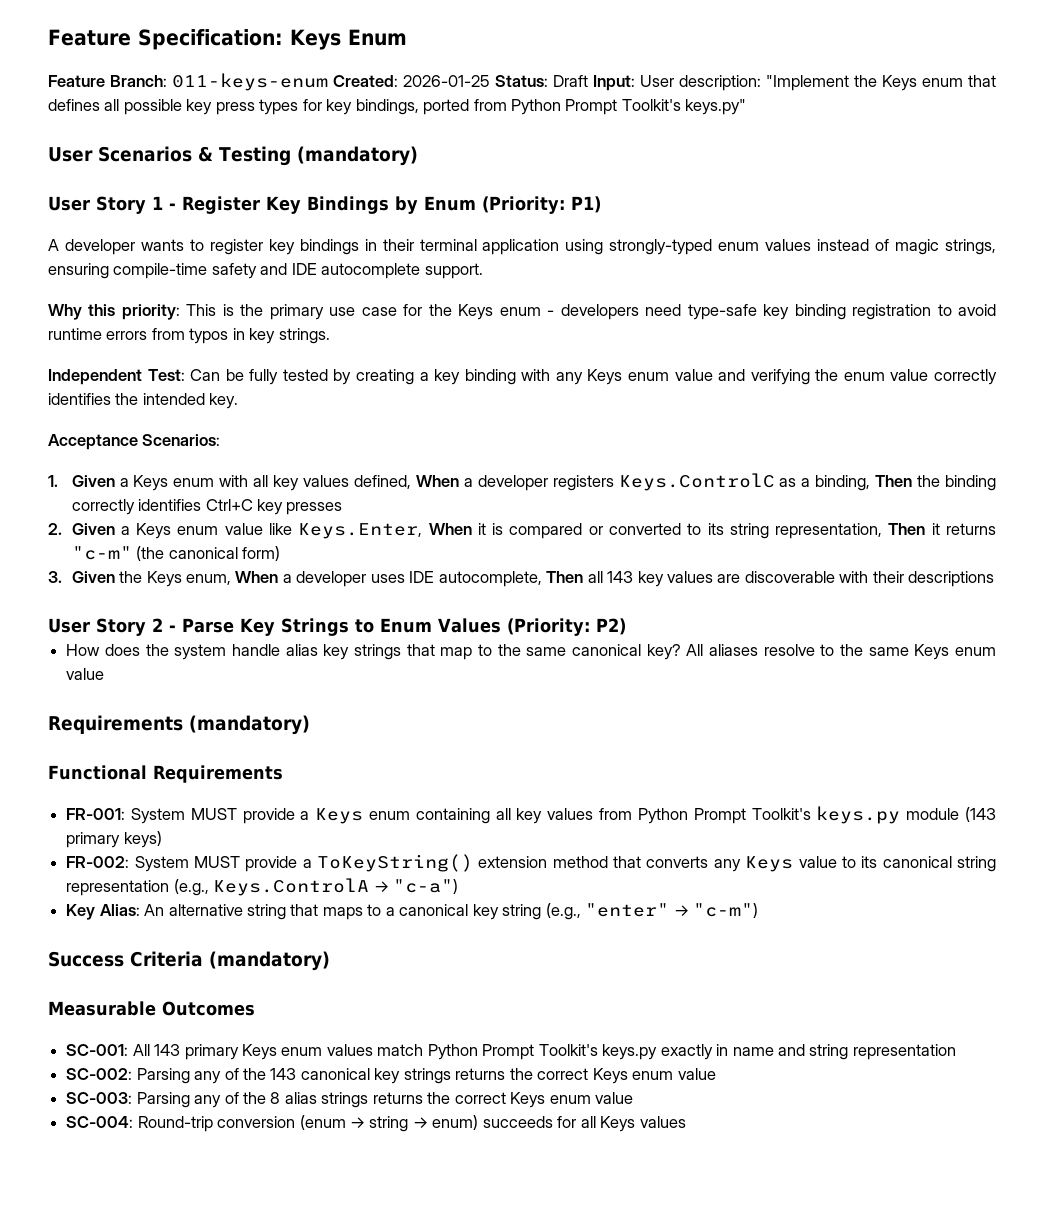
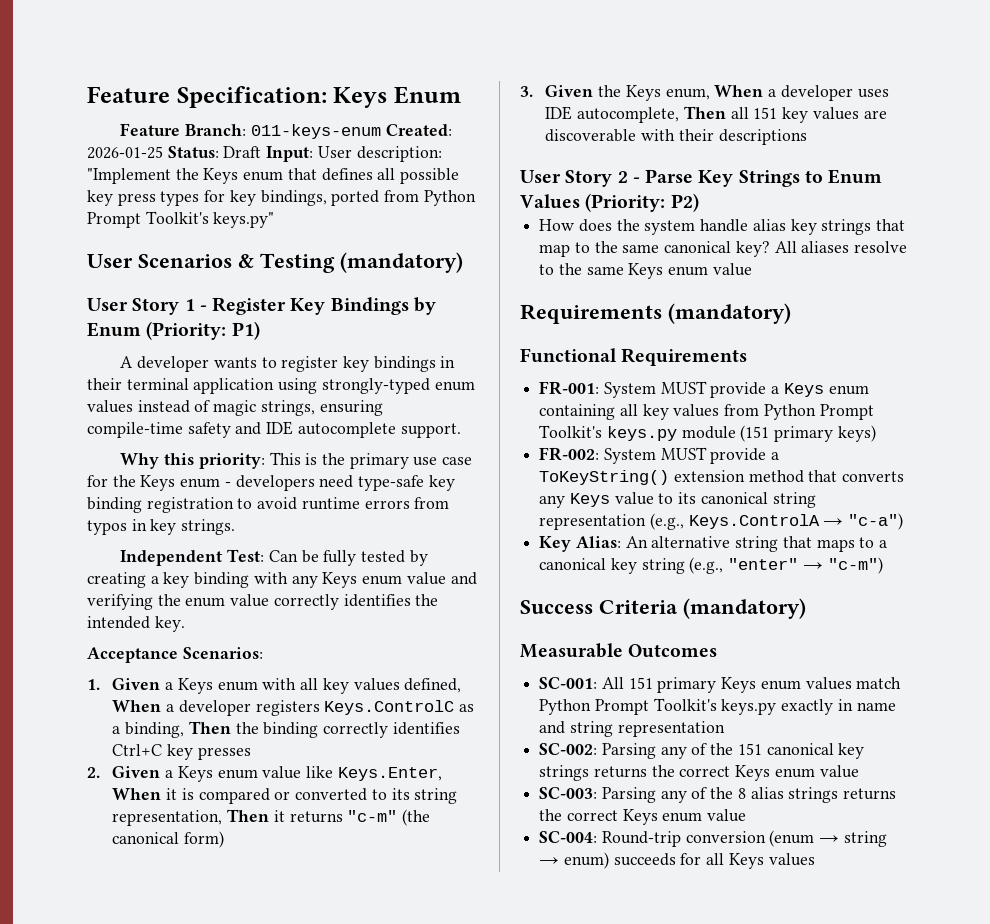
- 3. Given the Keys enum, When a developer uses IDE autocomplete, Then all 143 key values are discoverable with their descriptions
+ 3. Given the Keys enum, When a developer uses IDE autocomplete, Then all 151 key values are discoverable with their descriptions
- FR-001: System MUST provide a Keys enum containing all key values from Python Prompt Toolkit's keys.py module (143 primary keys)
+ FR-001: System MUST provide a Keys enum containing all key values from Python Prompt Toolkit's keys.py module (151 primary keys)
- SC-001: All 143 primary Keys enum values match Python Prompt Toolkit's keys.py exactly in name and string representation
+ SC-001: All 151 primary Keys enum values match Python Prompt Toolkit's keys.py exactly in name and string representation
- SC-002: Parsing any of the 143 canonical key strings returns the correct Keys enum value
+ SC-002: Parsing any of the 151 canonical key strings returns the correct Keys enum value

